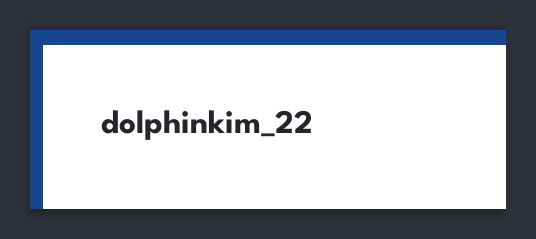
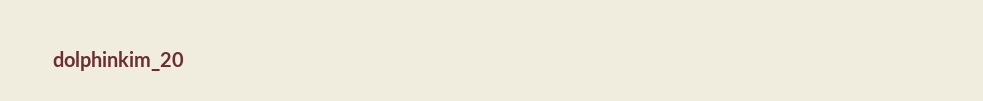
- dolphinkim_22
+ dolphinkim_20

